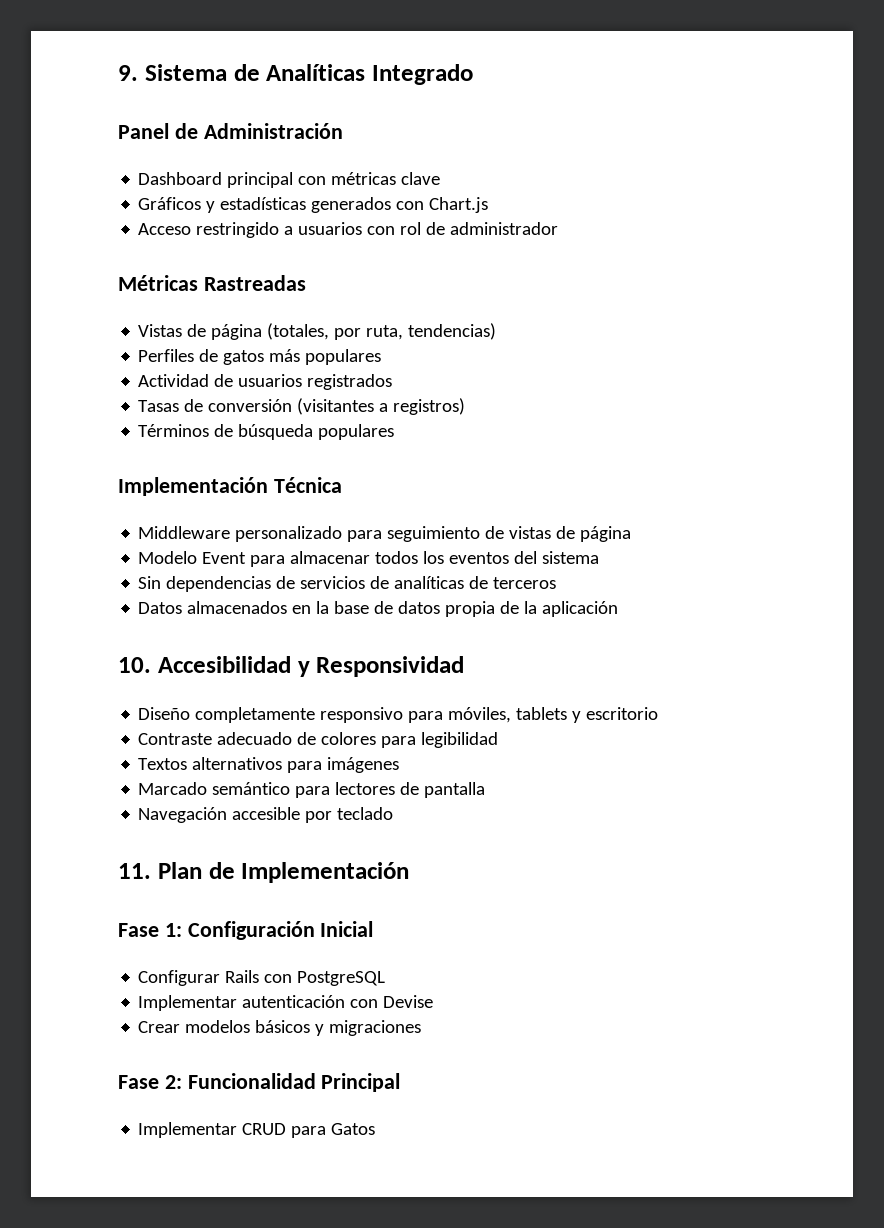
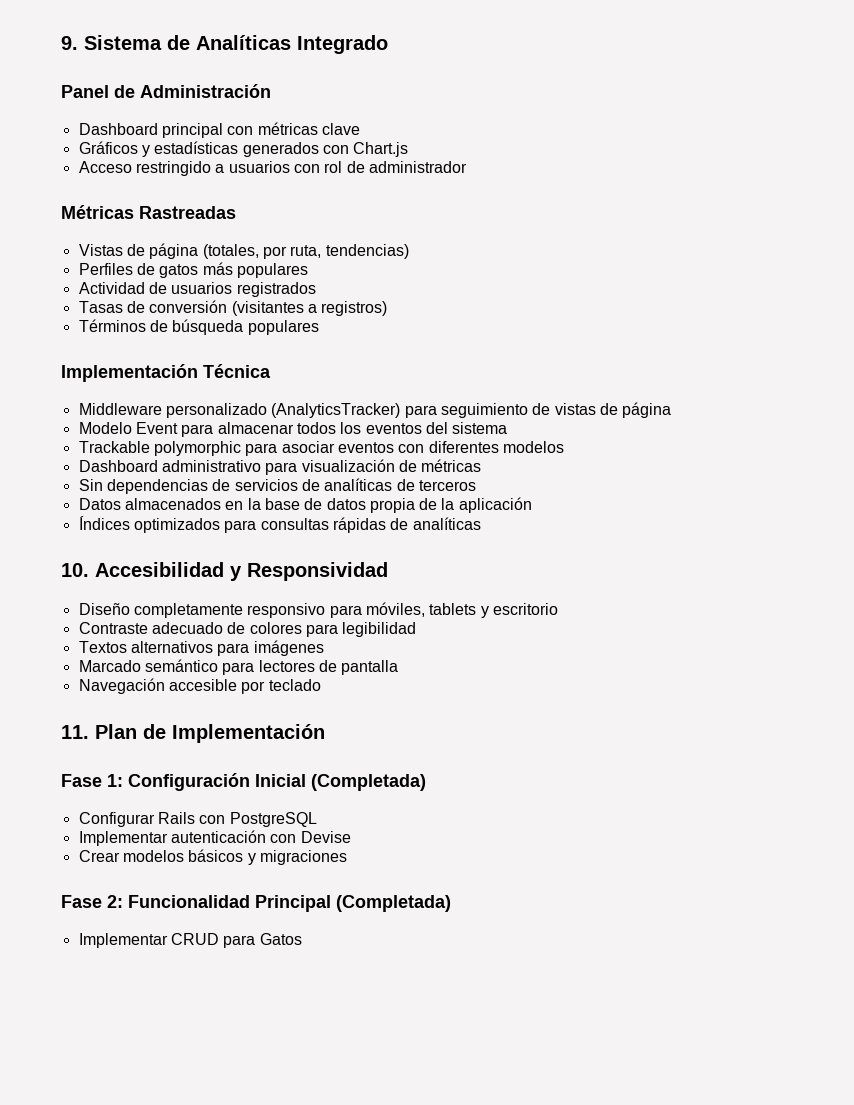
- Middleware personalizado para seguimiento de vistas de página
+ Middleware personalizado (AnalyticsTracker) para seguimiento de vistas de página
+ Trackable polymorphic para asociar eventos con diferentes modelos
+ Dashboard administrativo para visualización de métricas
+ Índices optimizados para consultas rápidas de analíticas
- Fase 1: Configuración Inicial
+ Fase 1: Configuración Inicial (Completada)
- Fase 2: Funcionalidad Principal
+ Fase 2: Funcionalidad Principal (Completada)

